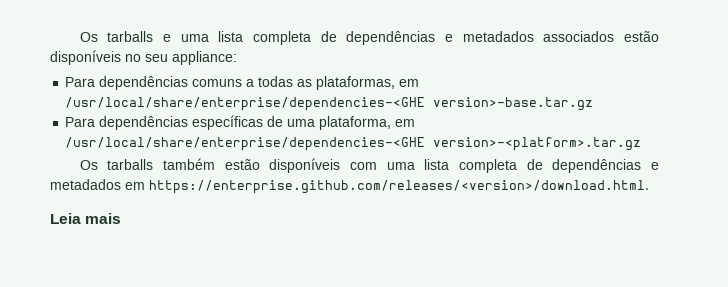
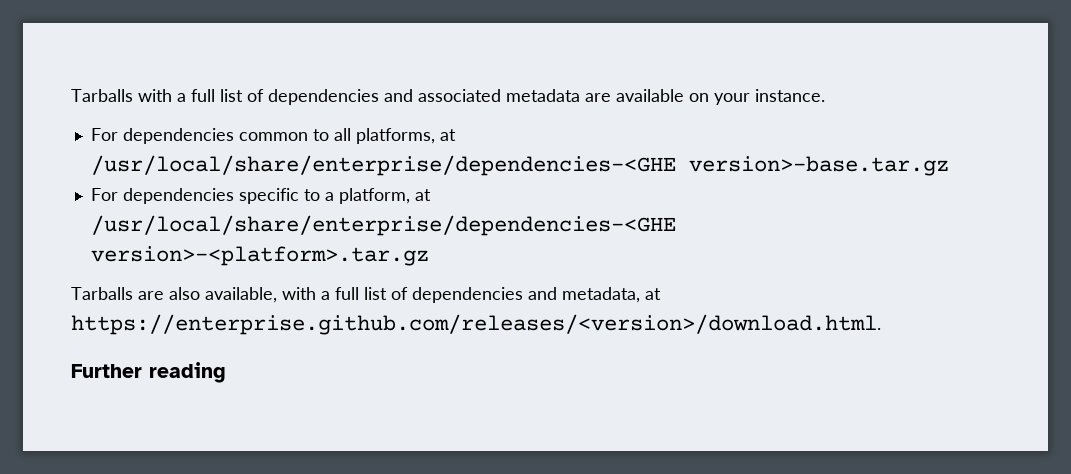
- Os tarballs e uma lista completa de dependências e metadados associados estão disponíveis no seu appliance:
- Para dependências comuns a todas as plataformas, em /usr/local/share/enterprise/dependencies-<GHE version>-base.tar.gz
- Para dependências específicas de uma plataforma, em /usr/local/share/enterprise/dependencies-<GHE version>-<platform>.tar.gz
- Os tarballs também estão disponíveis com uma lista completa de dependências e metadados em https://enterprise.github.com/releases/<version>/download.html.
+ Tarballs with a full list of dependencies and associated metadata are available on your instance.
+ For dependencies common to all platforms, at /usr/local/share/enterprise/dependencies-<GHE version>-base.tar.gz
+ For dependencies specific to a platform, at /usr/local/share/enterprise/dependencies-<GHE version>-<platform>.tar.gz
+ Tarballs are also available, with a full list of dependencies and metadata, at https://enterprise.github.com/releases/<version>/download.html.
- Leia mais
+ Further reading

